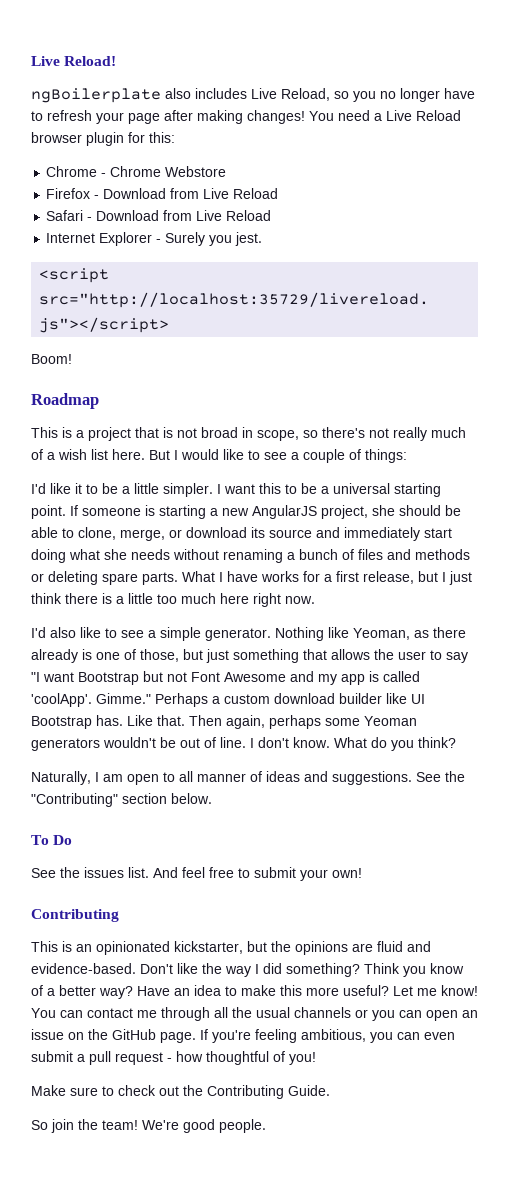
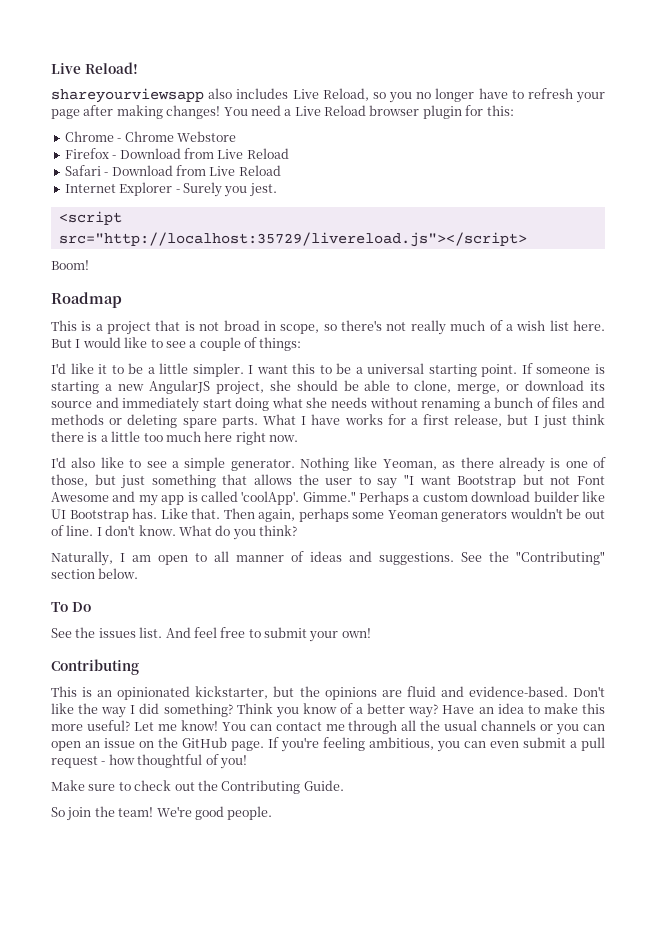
- ngBoilerplate also includes Live Reload, so you no longer have to refresh your page after making changes!
+ shareyourviewsapp also includes Live Reload, so you no longer have to refresh your page after making changes!

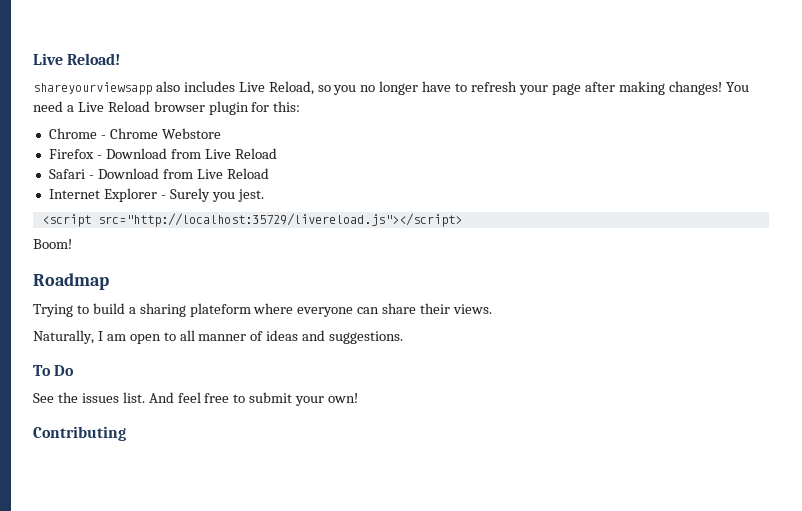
- This is a project that is not broad in scope, so there's not really much of a wish list here. But I would like to see a couple of things:
- I'd like it to be a little simpler. I want this to be a universal starting point. If someone is starting a new AngularJS project, she should be able to clone, merge, or download its source and immediately start doing what she needs without renaming a bunch of files and methods or deleting spare parts. What I have works for a first release, but I just think there is a little too much here right now.
- I'd also like to see a simple generator. Nothing like Yeoman, as there already is one of those, but just something that allows the user to say "I want Bootstrap but not Font Awesome and my app is called 'coolApp'. Gimme." Perhaps a custom download builder like UI Bootstrap has. Like that. Then again, perhaps some Yeoman generators wouldn't be out of line. I don't know. What do you think?
+ Trying to build a sharing plateform where everyone can share their views.
- See the "Contributing" section below.
- This is an opinionated kickstarter, but the opinions are fluid and evidence-based. Don't like the way I did something? Think you know of a better way? Have an idea to make this more useful? Let me know! You can contact me through all the usual channels or you can open an issue on the GitHub page. If you're feeling ambitious, you can even submit a pull request - how thoughtful of you!
- Make sure to check out the Contributing Guide.
- So join the team! We're good people.

